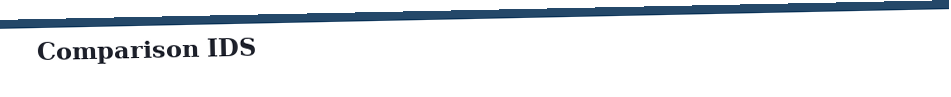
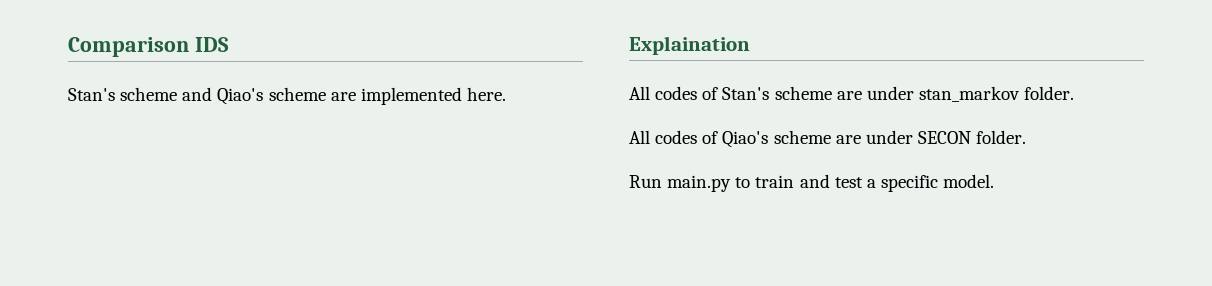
+ Stan's scheme and Qiao's scheme are implemented here.
+ Explaination
+ All codes of Stan's scheme are under stan_markov folder.
+ All codes of Qiao's scheme are under SECON folder.
+ Run main.py to train and test a specific model.

